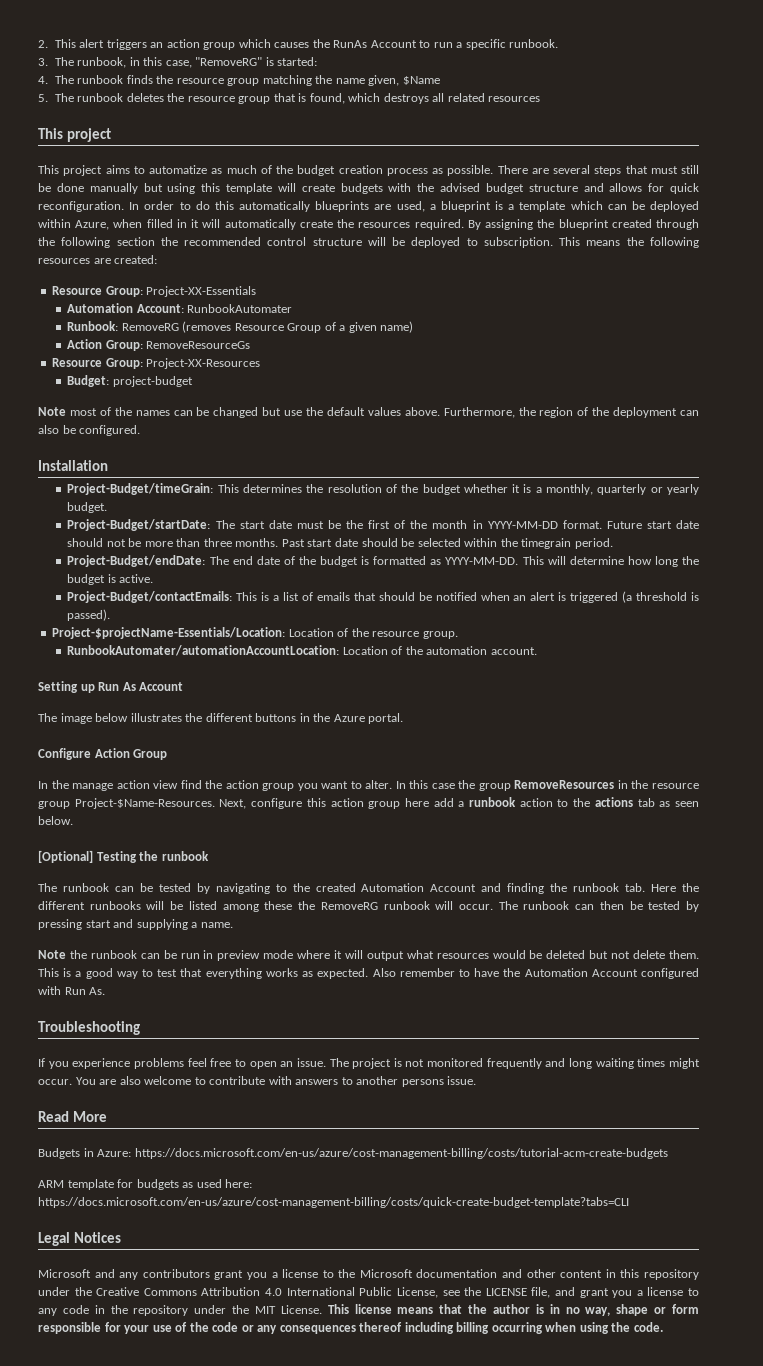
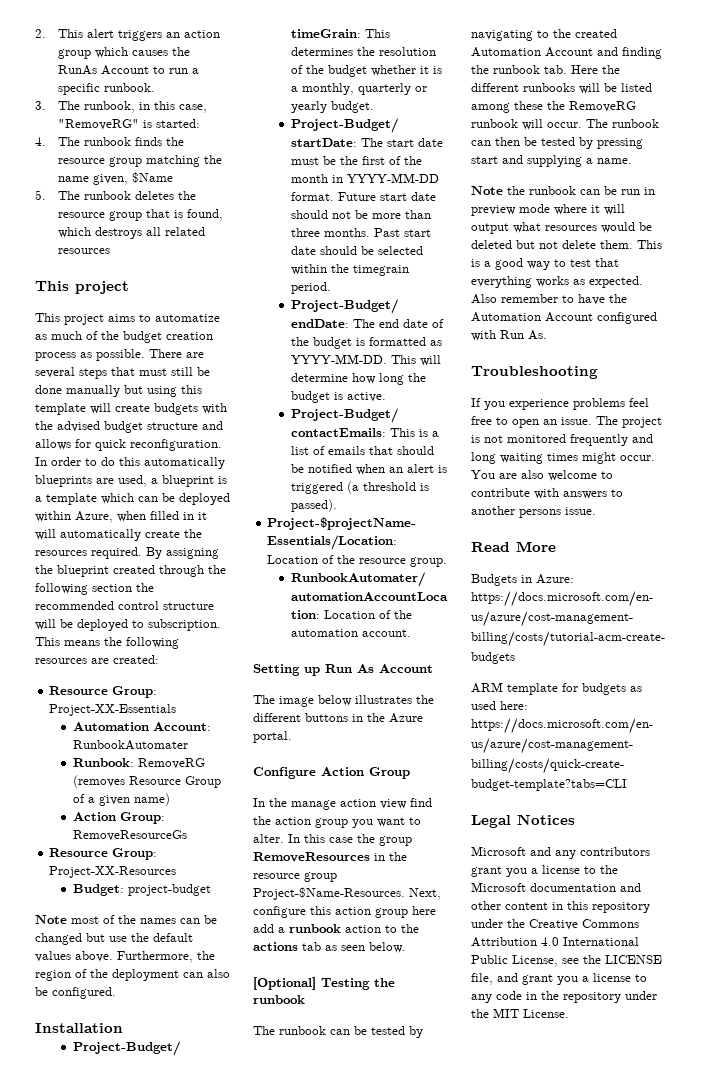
- This license means that the author is in no way, shape or form responsible for your use of the code or any consequences thereof including billing occurring when using the code.

